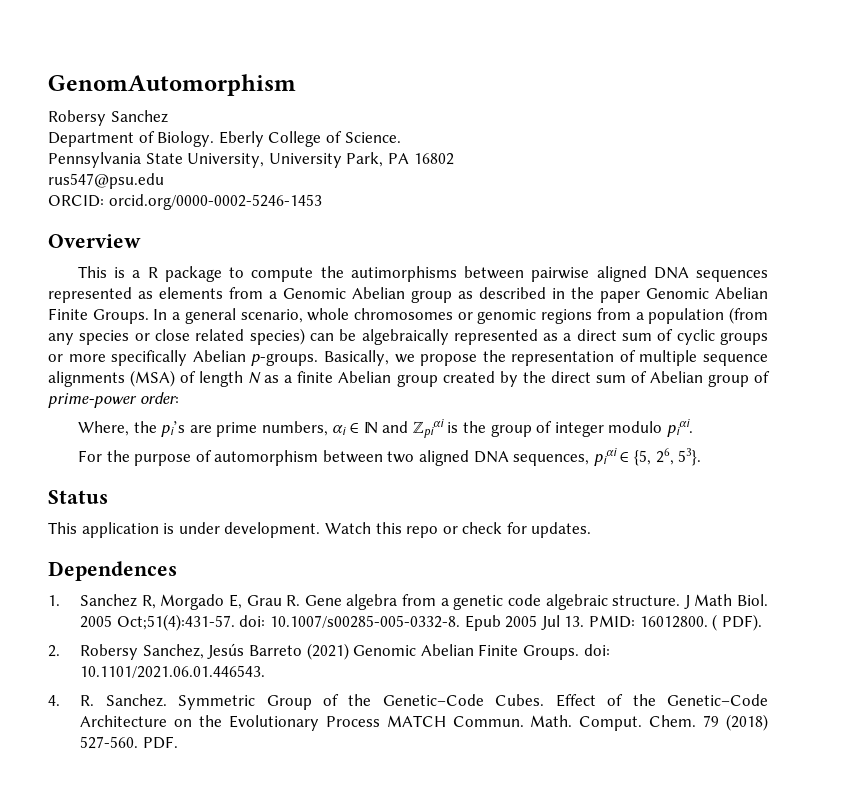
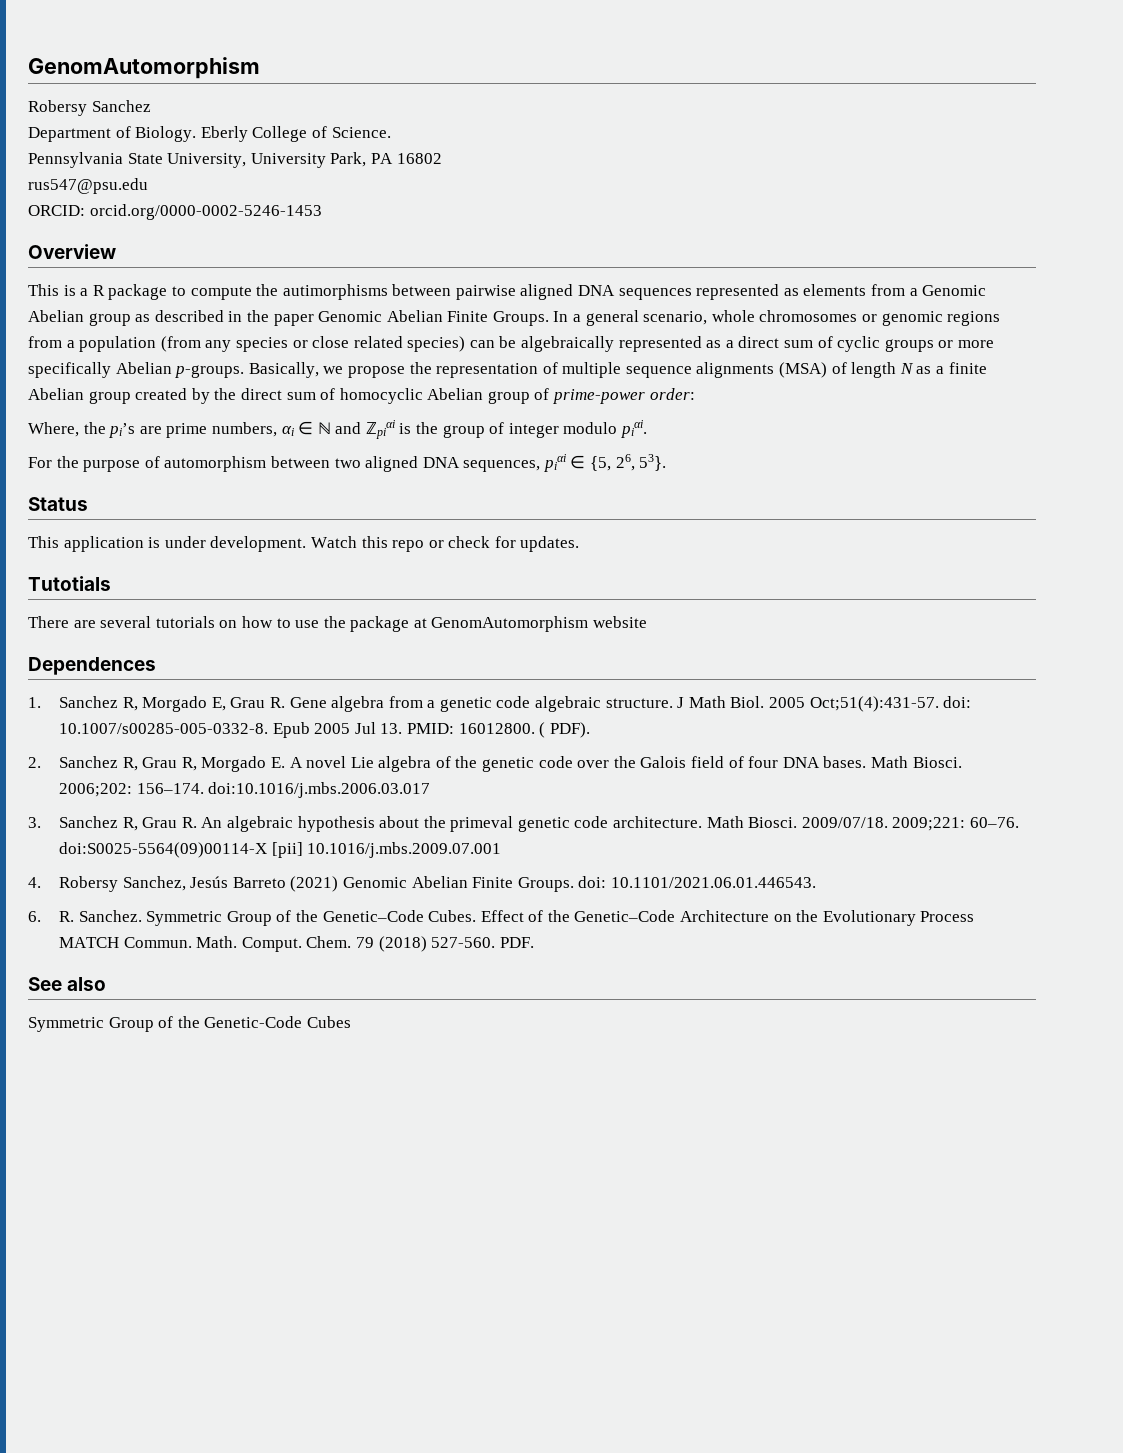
- Basically, we propose the representation of multiple sequence alignments (MSA) of length N as a finite Abelian group created by the direct sum of Abelian group of prime-power order:
+ Basically, we propose the representation of multiple sequence alignments (MSA) of length N as a finite Abelian group created by the direct sum of homocyclic Abelian group of prime-power order:
+ Tutotials
+ There are several tutorials on how to use the package at GenomAutomorphism website
- 2. Robersy Sanchez, Jesús Barreto (2021) Genomic Abelian Finite Groups. doi: 10.1101/2021.06.01.446543.
+ 2. Sanchez R, Grau R, Morgado E. A novel Lie algebra of the genetic code over the Galois field of four DNA bases. Math Biosci. 2006;202: 156–174. doi:10.1016/j.mbs.2006.03.017
+ 3. Sanchez R, Grau R. An algebraic hypothesis about the primeval genetic code architecture. Math Biosci. 2009/07/18. 2009;221: 60–76. doi:S0025-5564(09)00114-X [pii] 10.1016/j.mbs.2009.07.001
+ 4. Robersy Sanchez, Jesús Barreto (2021) Genomic Abelian Finite Groups. doi: 10.1101/2021.06.01.446543.
- 4. R. Sanchez.
+ 6. R. Sanchez.
+ See also
+ Symmetric Group of the Genetic-Code Cubes

